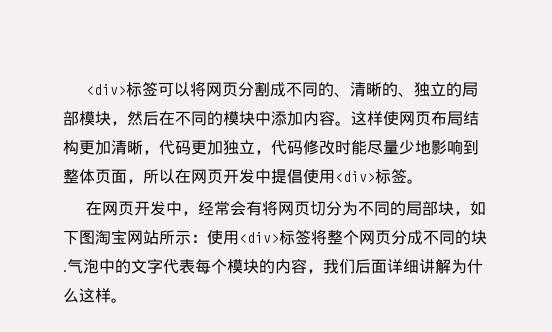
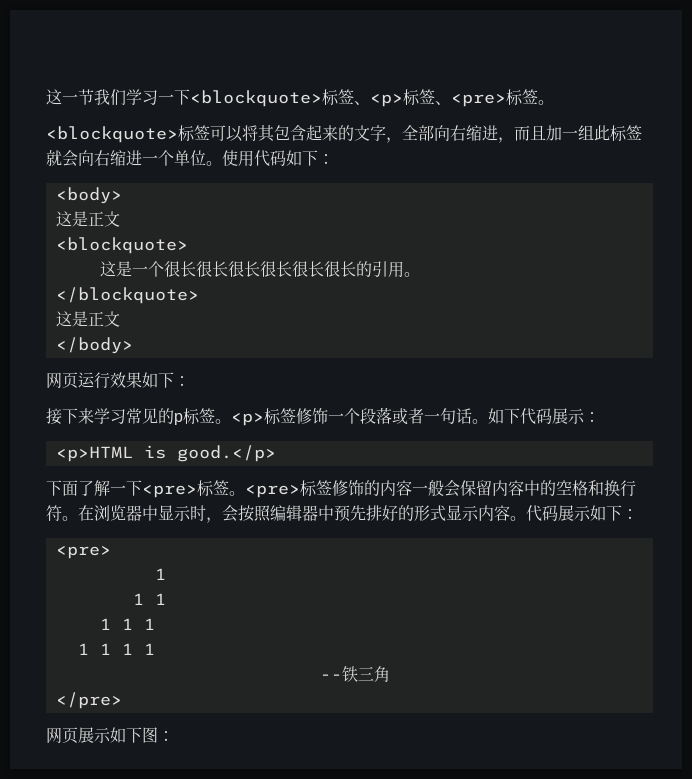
- <div>标签可以将网页分割成不同的、清晰的、独立的局部模块，然后在不同的模块中添加内容。这样使网页布局结构更加清晰，代码更加独立，代码修改时能尽量少地影响到整体页面，所以在网页开发中提倡使用<div>标签。
- 在网页开发中，经常会有将网页切分为不同的局部块，如下图淘宝网站所示：使用<div>标签将整个网页分成不同的块.气泡中的文字代表每个模块的内容，我们后面详细讲解为什么这样。
+ 这一节我们学习一下<blockquote>标签、<p>标签、<pre>标签。
+ <blockquote>标签可以将其包含起来的文字，全部向右缩进，而且加一组此标签就会向右缩进一个单位。使用代码如下：
+ <body>
+ 这是正文
+ <blockquote>
+ 这是一个很长很长很长很长很长很长的引用。
+ </blockquote>
+ 这是正文
+ </body>
+ 网页运行效果如下：
+ 接下来学习常见的p标签。<p>标签修饰一个段落或者一句话。如下代码展示：
+ <p>HTML is good.</p>
+ 下面了解一下<pre>标签。<pre>标签修饰的内容一般会保留内容中的空格和换行符。在浏览器中显示时，会按照编辑器中预先排好的形式显示内容。代码展示如下：
+ <pre>
+ 1
+ 1 1
+ 1 1 1
+ 1 1 1 1
+ --铁三角
+ </pre>
+ 网页展示如下图：

